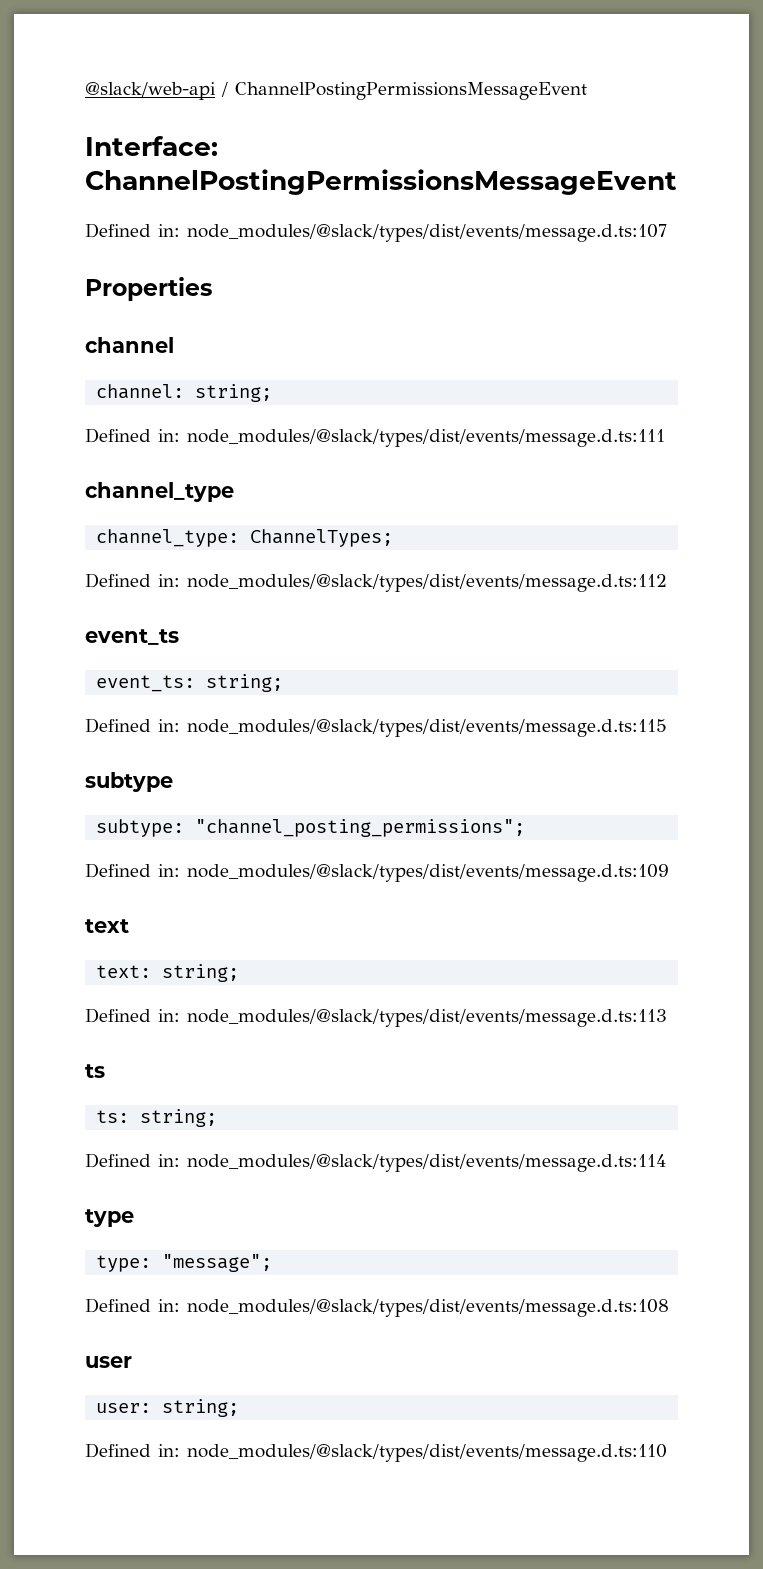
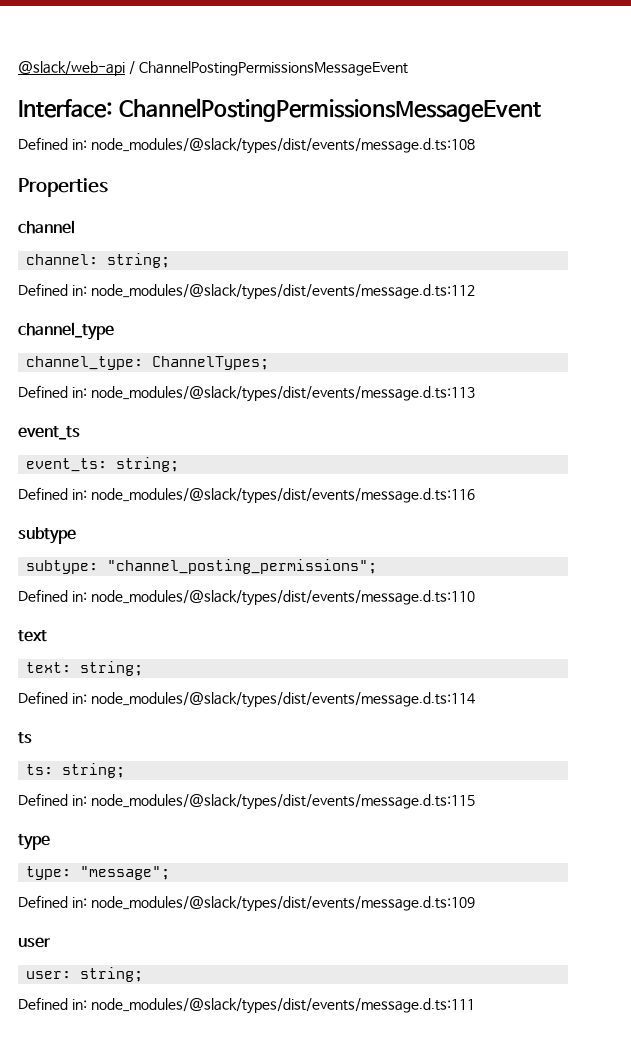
- Defined in: node_modules/@slack/types/dist/events/message.d.ts:107
+ Defined in: node_modules/@slack/types/dist/events/message.d.ts:108
- Defined in: node_modules/@slack/types/dist/events/message.d.ts:111
+ Defined in: node_modules/@slack/types/dist/events/message.d.ts:112
- Defined in: node_modules/@slack/types/dist/events/message.d.ts:112
+ Defined in: node_modules/@slack/types/dist/events/message.d.ts:113
- Defined in: node_modules/@slack/types/dist/events/message.d.ts:115
+ Defined in: node_modules/@slack/types/dist/events/message.d.ts:116
- Defined in: node_modules/@slack/types/dist/events/message.d.ts:109
+ Defined in: node_modules/@slack/types/dist/events/message.d.ts:110
- Defined in: node_modules/@slack/types/dist/events/message.d.ts:113
+ Defined in: node_modules/@slack/types/dist/events/message.d.ts:114
- Defined in: node_modules/@slack/types/dist/events/message.d.ts:114
+ Defined in: node_modules/@slack/types/dist/events/message.d.ts:115
- Defined in: node_modules/@slack/types/dist/events/message.d.ts:108
+ Defined in: node_modules/@slack/types/dist/events/message.d.ts:109
- Defined in: node_modules/@slack/types/dist/events/message.d.ts:110
+ Defined in: node_modules/@slack/types/dist/events/message.d.ts:111

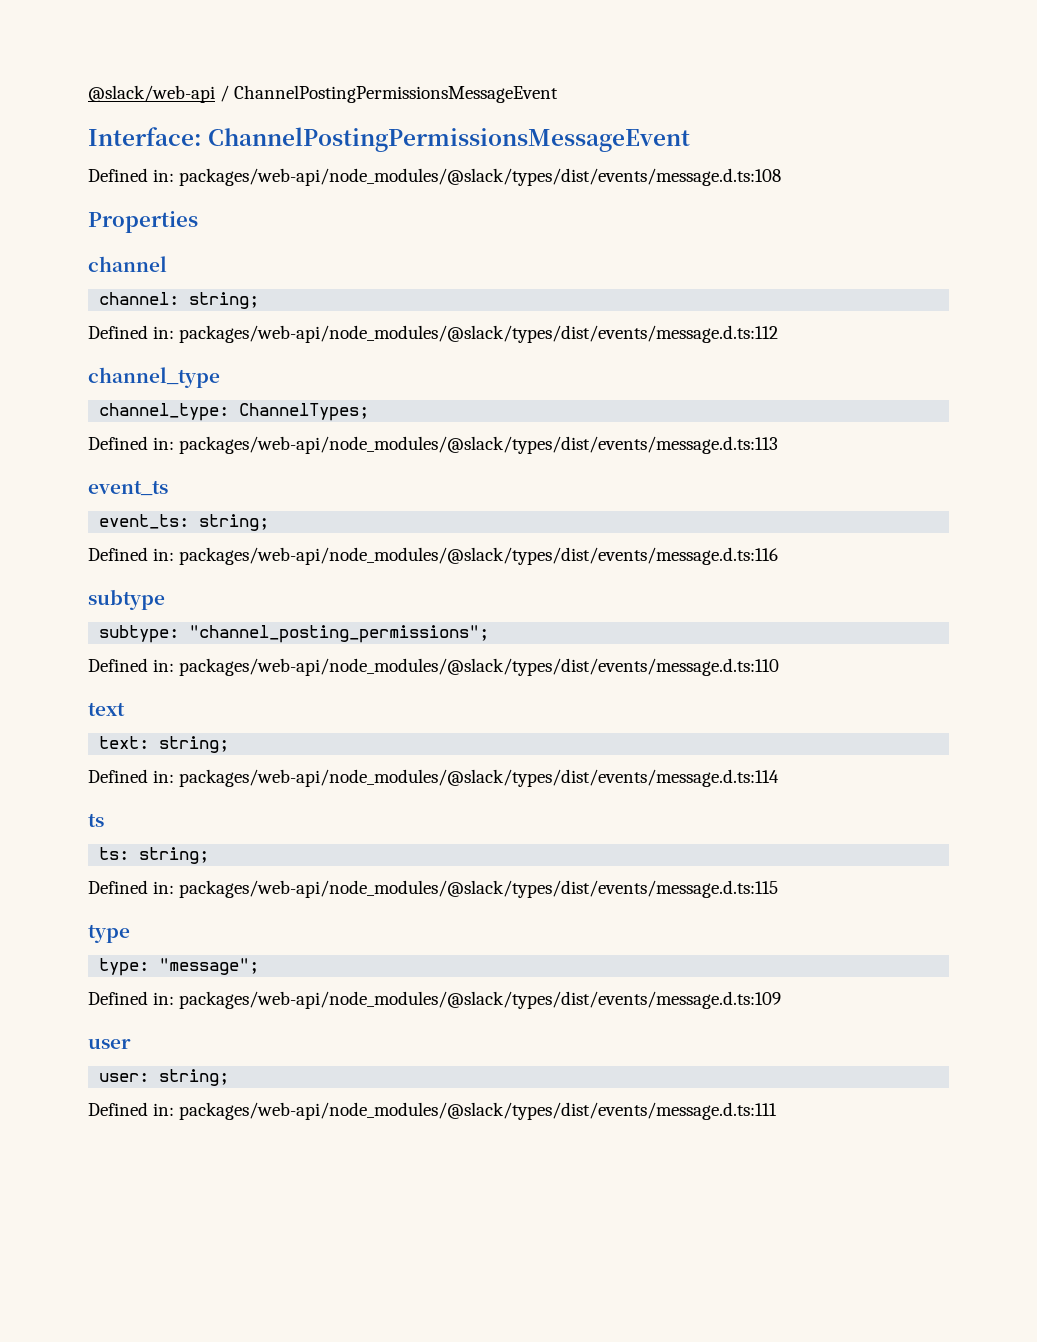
- Defined in: node_modules/@slack/types/dist/events/message.d.ts:108
+ Defined in: packages/web-api/node_modules/@slack/types/dist/events/message.d.ts:108
- Defined in: node_modules/@slack/types/dist/events/message.d.ts:112
+ Defined in: packages/web-api/node_modules/@slack/types/dist/events/message.d.ts:112
- Defined in: node_modules/@slack/types/dist/events/message.d.ts:113
+ Defined in: packages/web-api/node_modules/@slack/types/dist/events/message.d.ts:113
- Defined in: node_modules/@slack/types/dist/events/message.d.ts:116
+ Defined in: packages/web-api/node_modules/@slack/types/dist/events/message.d.ts:116
- Defined in: node_modules/@slack/types/dist/events/message.d.ts:110
+ Defined in: packages/web-api/node_modules/@slack/types/dist/events/message.d.ts:110
- Defined in: node_modules/@slack/types/dist/events/message.d.ts:114
+ Defined in: packages/web-api/node_modules/@slack/types/dist/events/message.d.ts:114
- Defined in: node_modules/@slack/types/dist/events/message.d.ts:115
+ Defined in: packages/web-api/node_modules/@slack/types/dist/events/message.d.ts:115
- Defined in: node_modules/@slack/types/dist/events/message.d.ts:109
+ Defined in: packages/web-api/node_modules/@slack/types/dist/events/message.d.ts:109
- Defined in: node_modules/@slack/types/dist/events/message.d.ts:111
+ Defined in: packages/web-api/node_modules/@slack/types/dist/events/message.d.ts:111

